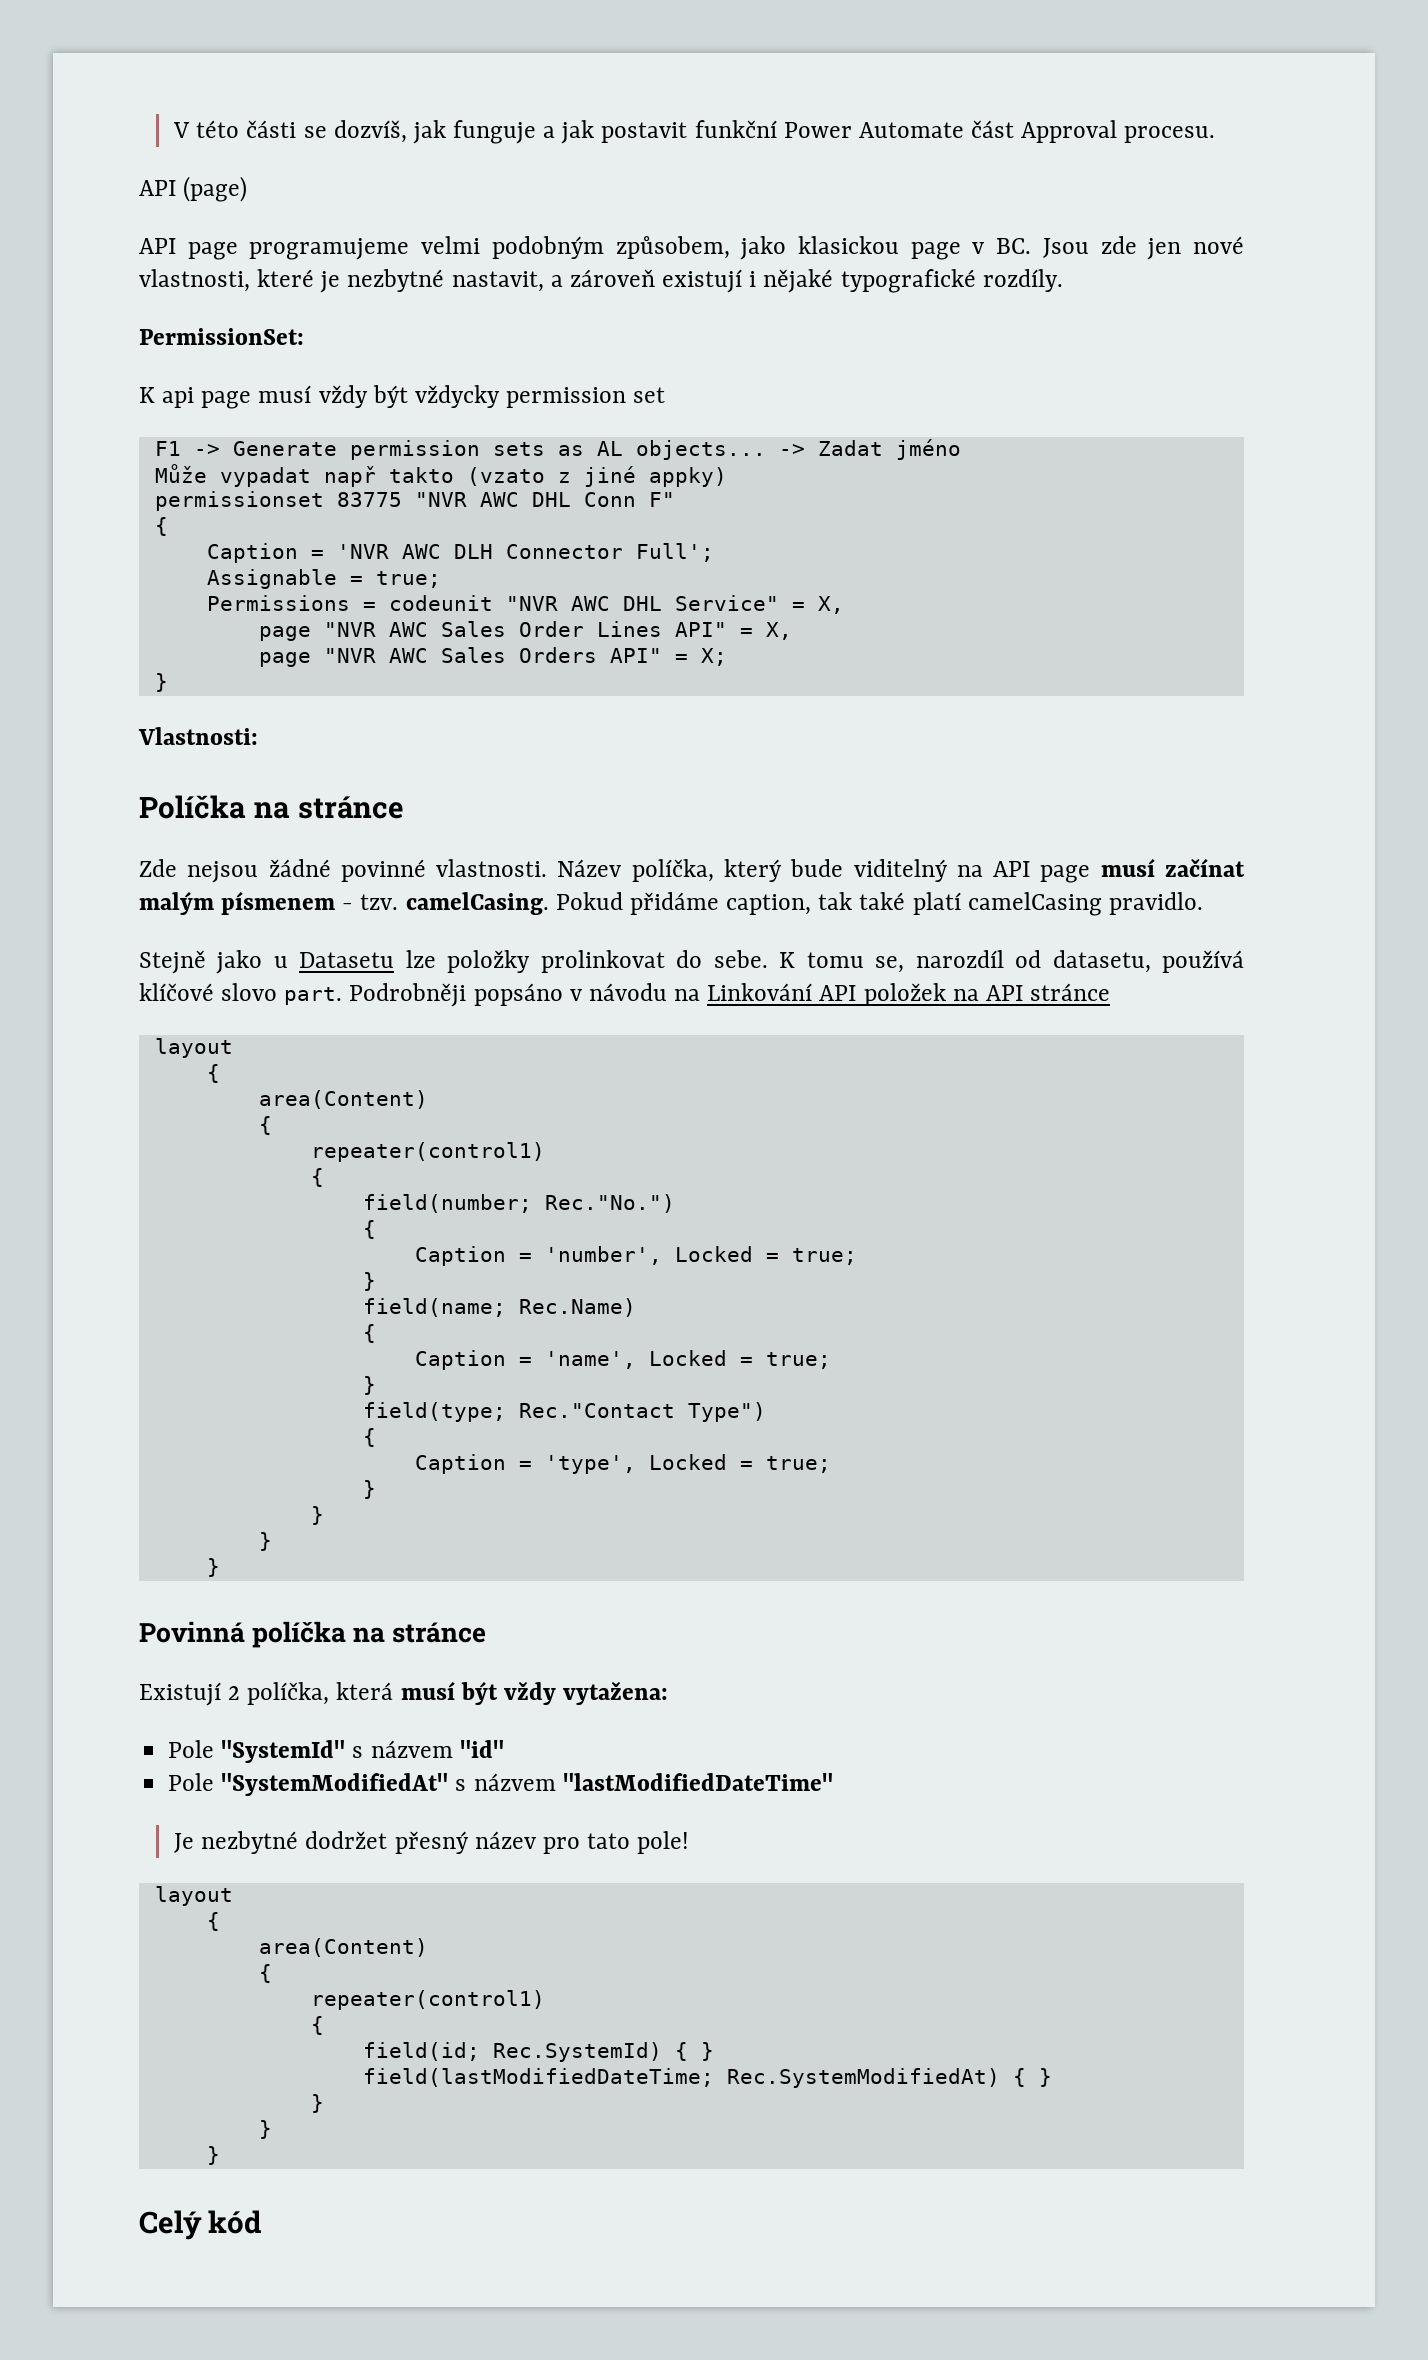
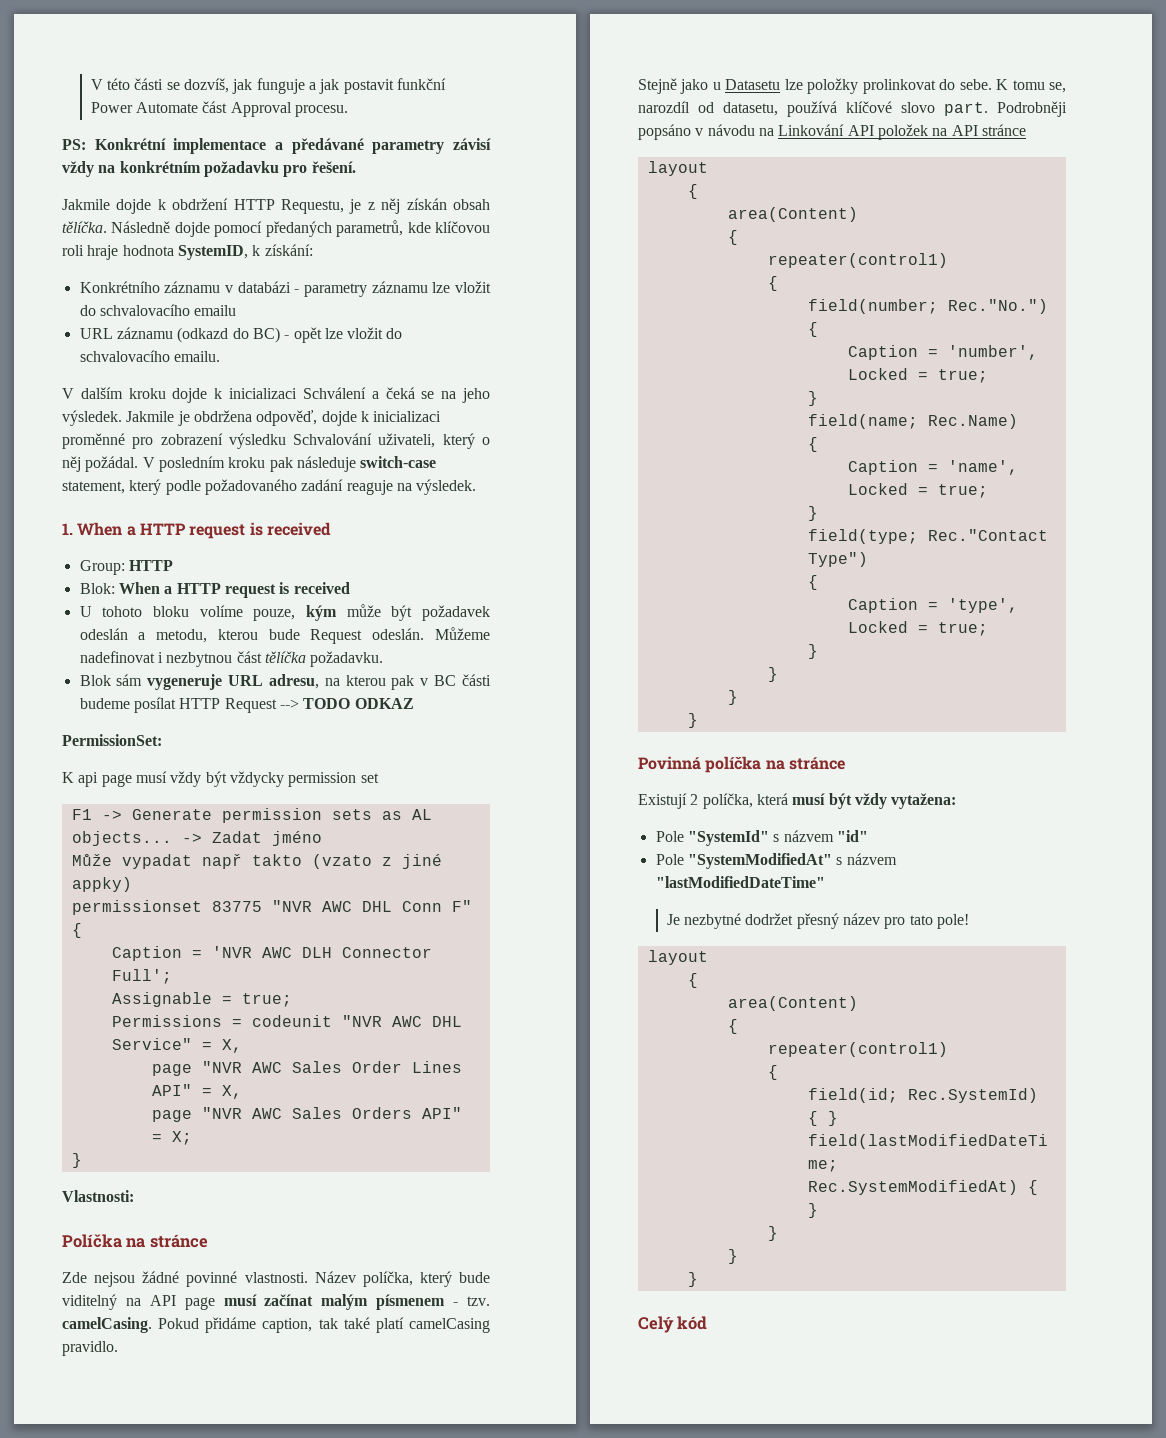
- API (page)
- API page programujeme velmi podobným způsobem, jako klasickou page v BC. Jsou zde jen nové vlastnosti, které je nezbytné nastavit, a zároveň existují i nějaké typografické rozdíly.
+ PS: Konkrétní implementace a předávané parametry závisí vždy na konkrétním požadavku pro řešení.
+ Jakmile dojde k obdržení HTTP Requestu, je z něj získán obsah tělíčka. Následně dojde pomocí předaných parametrů, kde klíčovou roli hraje hodnota SystemID, k získání:
+ Konkrétního záznamu v databázi - parametry záznamu lze vložit do schvalovacího emailu
+ URL záznamu (odkazd do BC) - opět lze vložit do schvalovacího emailu.
+ V dalším kroku dojde k inicializaci Schválení a čeká se na jeho výsledek. Jakmile je obdržena odpověď, dojde k inicializaci proměnné pro zobrazení výsledku Schvalování uživateli, který o něj požádal. V posledním kroku pak následuje switch-case statement, který podle požadovaného zadání reaguje na výsledek.
+ 1. When a HTTP request is received
+ Group: HTTP
+ Blok: When a HTTP request is received
+ U tohoto bloku volíme pouze, kým může být požadavek odeslán a metodu, kterou bude Request odeslán. Můžeme nadefinovat i nezbytnou část tělíčka požadavku.
+ Blok sám vygeneruje URL adresu, na kterou pak v BC části budeme posílat HTTP Request --> TODO ODKAZ

